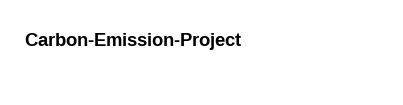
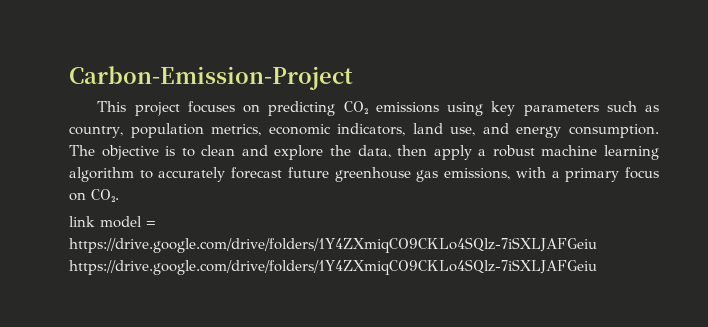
+ This project focuses on predicting CO₂ emissions using key parameters such as country, population metrics, economic indicators, land use, and energy consumption. The objective is to clean and explore the data, then apply a robust machine learning algorithm to accurately forecast future greenhouse gas emissions, with a primary focus on CO₂.
+ link model = https://drive.google.com/drive/folders/1Y4ZXmiqCO9CKLo4SQlz-7iSXLJAFGeiu https://drive.google.com/drive/folders/1Y4ZXmiqCO9CKLo4SQlz-7iSXLJAFGeiu

